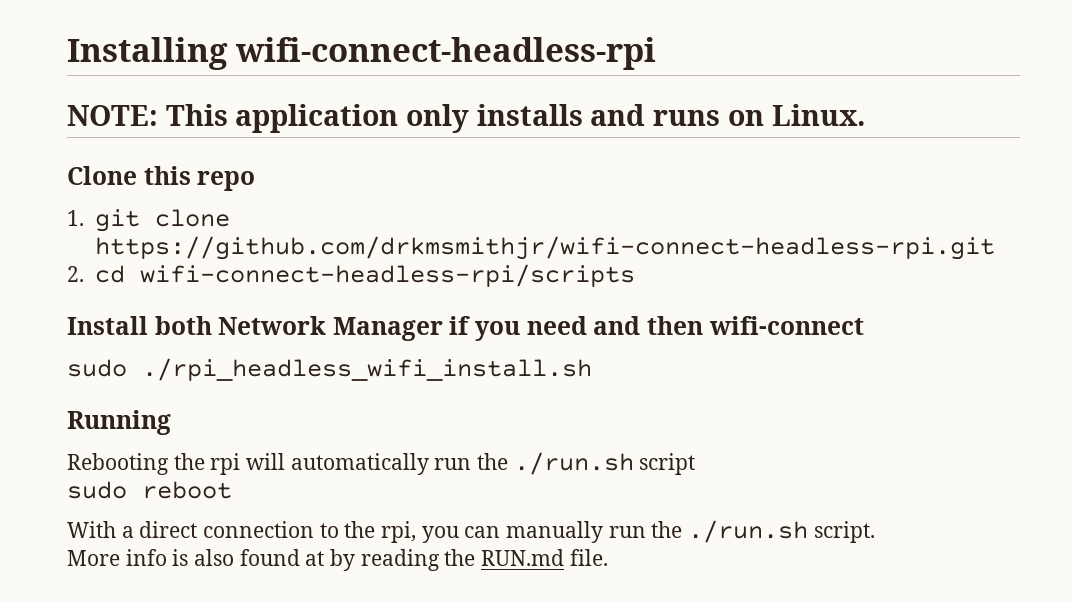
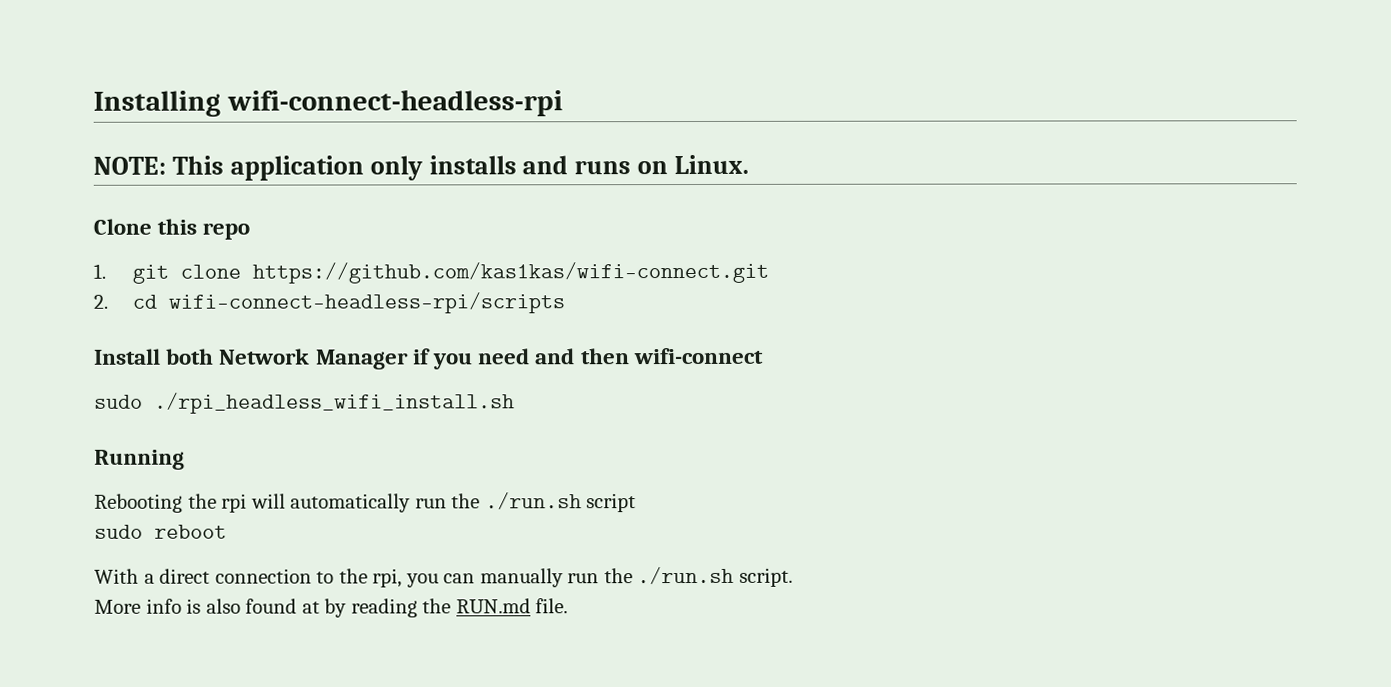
- 1. git clone https://github.com/drkmsmithjr/wifi-connect-headless-rpi.git
+ 1. git clone https://github.com/kas1kas/wifi-connect.git

